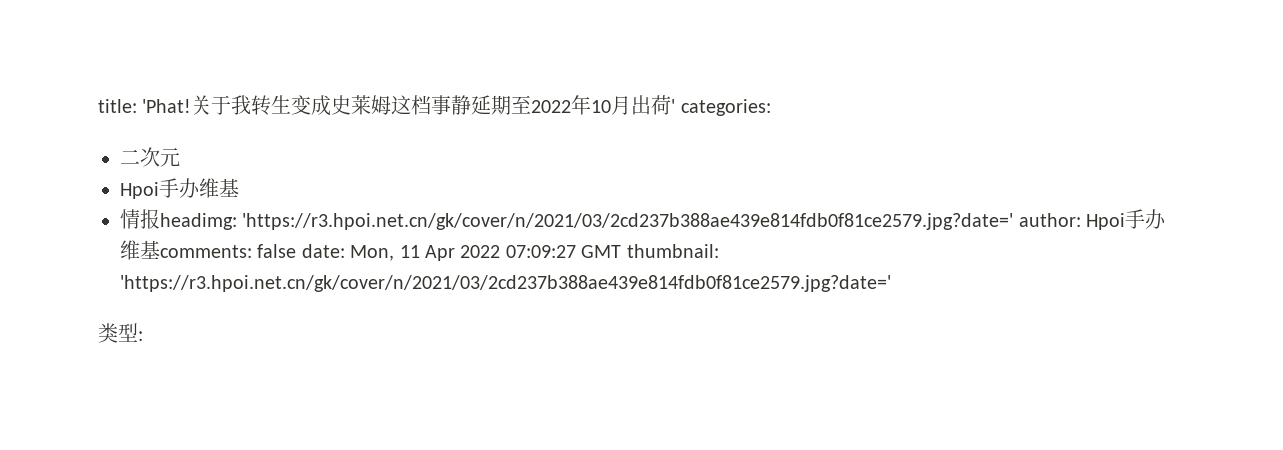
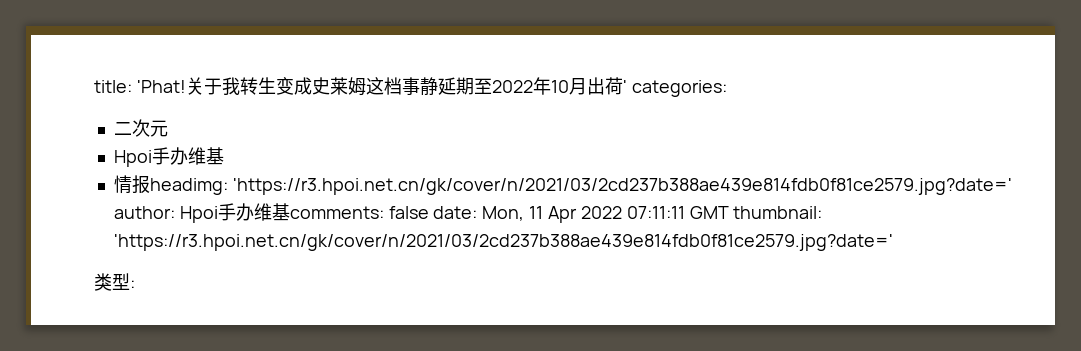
- 情报headimg: 'https://r3.hpoi.net.cn/gk/cover/n/2021/03/2cd237b388ae439e814fdb0f81ce2579.jpg?date=' author: Hpoi手办维基comments: false date: Mon, 11 Apr 2022 07:09:27 GMT thumbnail: 'https://r3.hpoi.net.cn/gk/cover/n/2021/03/2cd237b388ae439e814fdb0f81ce2579.jpg?date='
+ 情报headimg: 'https://r3.hpoi.net.cn/gk/cover/n/2021/03/2cd237b388ae439e814fdb0f81ce2579.jpg?date=' author: Hpoi手办维基comments: false date: Mon, 11 Apr 2022 07:11:11 GMT thumbnail: 'https://r3.hpoi.net.cn/gk/cover/n/2021/03/2cd237b388ae439e814fdb0f81ce2579.jpg?date='

